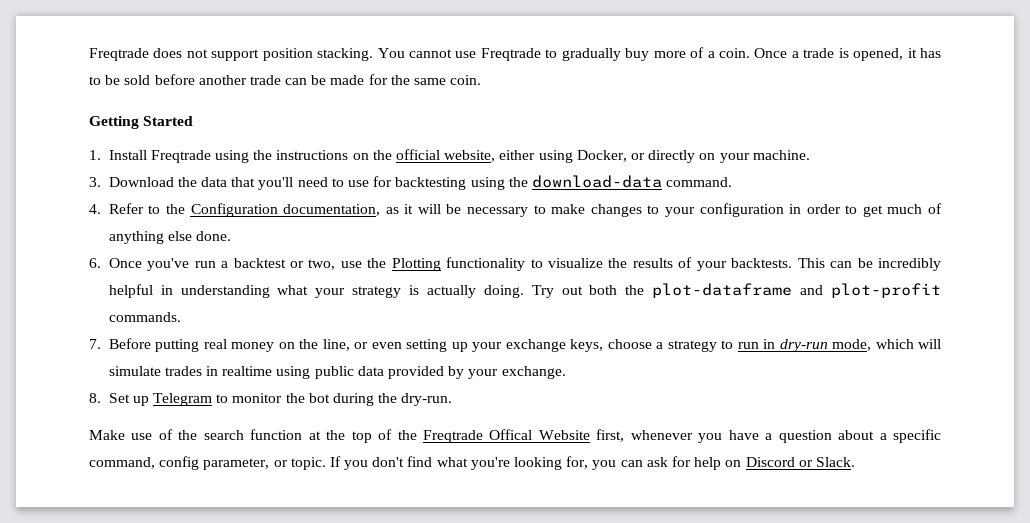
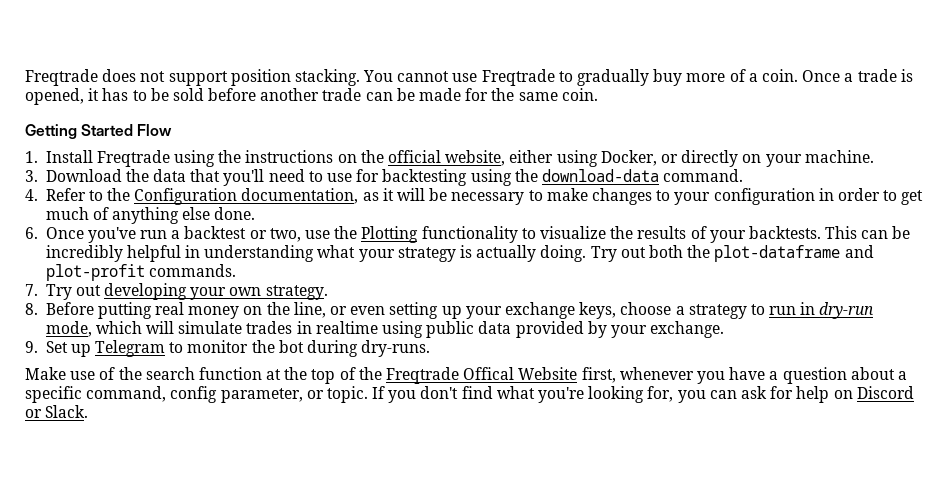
- Getting Started
+ Getting Started Flow
- 7. Before putting real money on the line, or even setting up your exchange keys, choose a strategy to run in dry-run mode, which will simulate trades in realtime using public data provided by your exchange.
+ 7. Try out developing your own strategy.
+ 8. Before putting real money on the line, or even setting up your exchange keys, choose a strategy to run in dry-run mode, which will simulate trades in realtime using public data provided by your exchange.
- 8. Set up Telegram to monitor the bot during the dry-run.
+ 9. Set up Telegram to monitor the bot during dry-runs.

